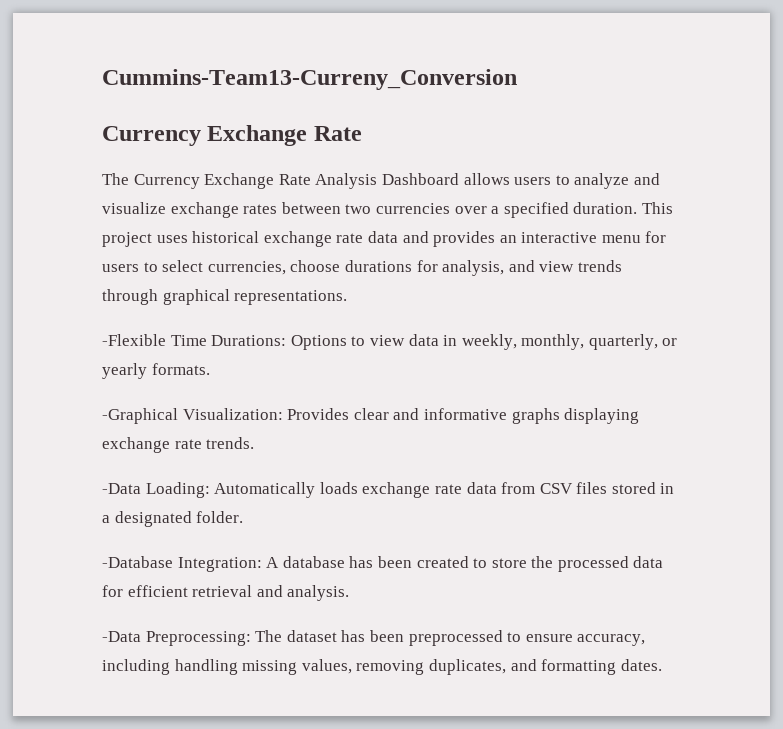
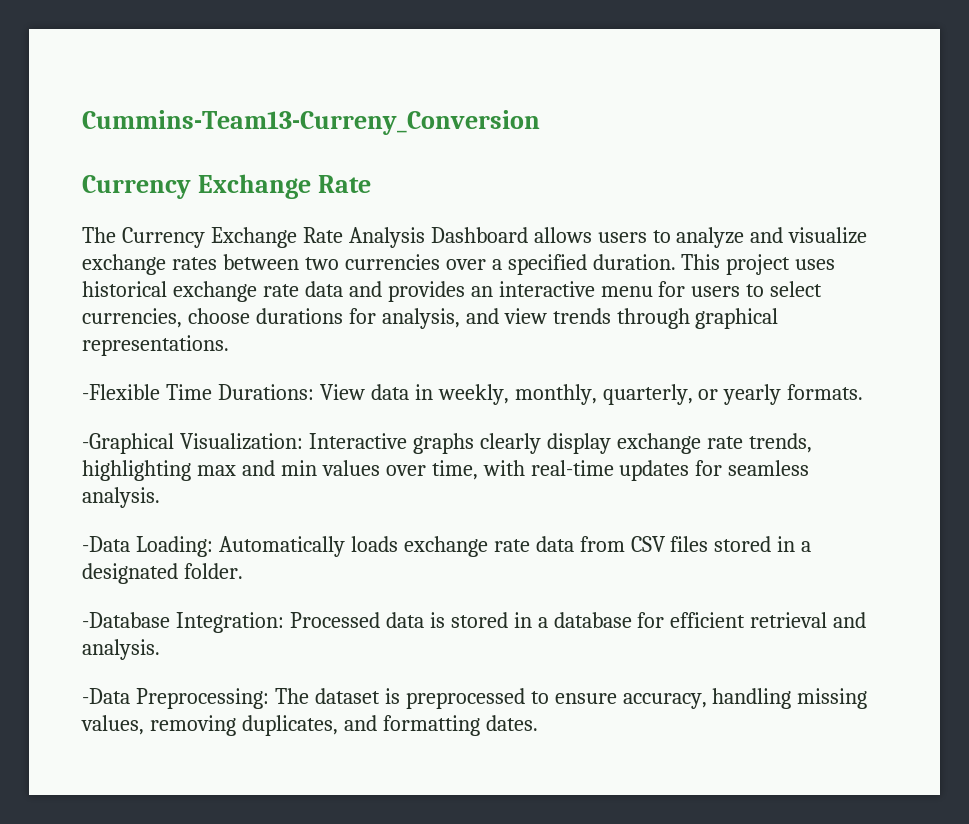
- -Flexible Time Durations: Options to view data in weekly, monthly, quarterly, or yearly formats.
+ -Flexible Time Durations: View data in weekly, monthly, quarterly, or yearly formats.
- -Graphical Visualization: Provides clear and informative graphs displaying exchange rate trends.
+ -Graphical Visualization: Interactive graphs clearly display exchange rate trends, highlighting max and min values over time, with real-time updates for seamless analysis.
- -Database Integration: A database has been created to store the processed data for efficient retrieval and analysis.
+ -Database Integration: Processed data is stored in a database for efficient retrieval and analysis.
- -Data Preprocessing: The dataset has been preprocessed to ensure accuracy, including handling missing values, removing duplicates, and formatting dates.
+ -Data Preprocessing: The dataset is preprocessed to ensure accuracy, handling missing values, removing duplicates, and formatting dates.

